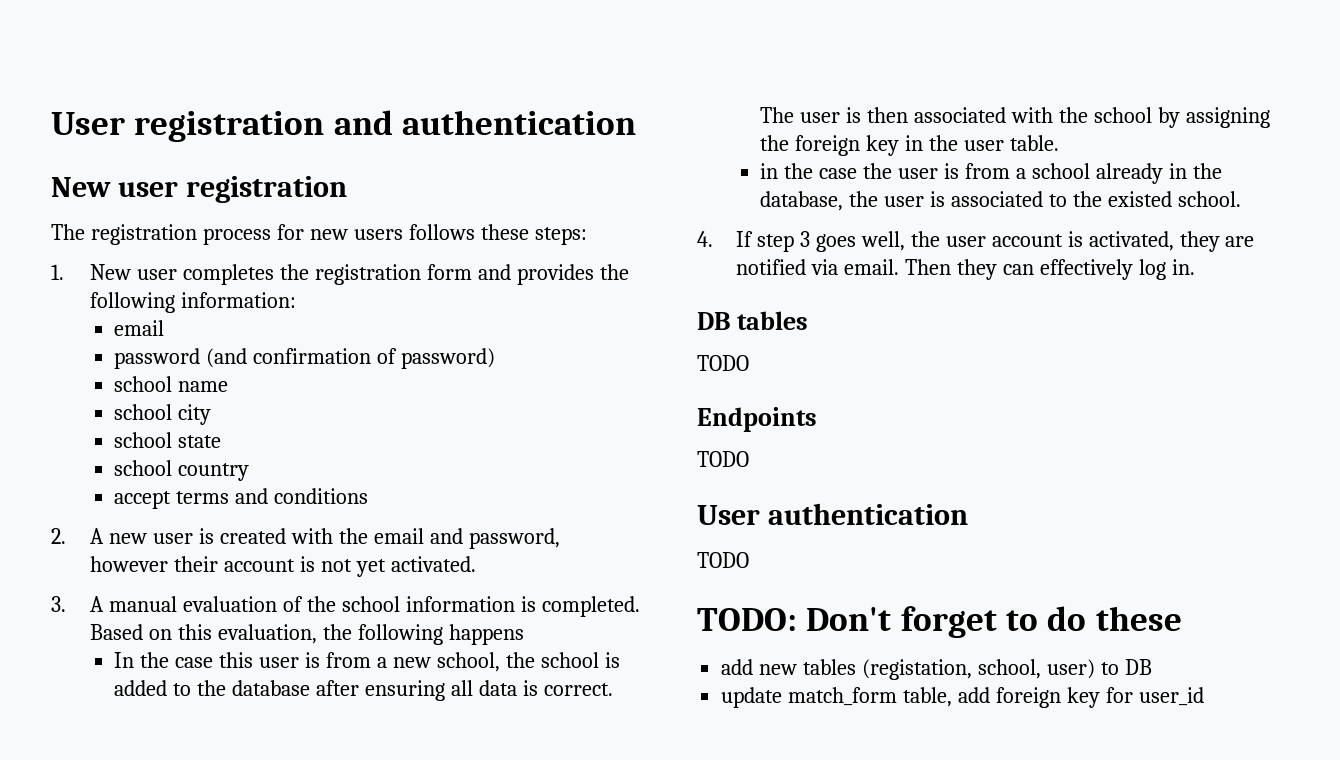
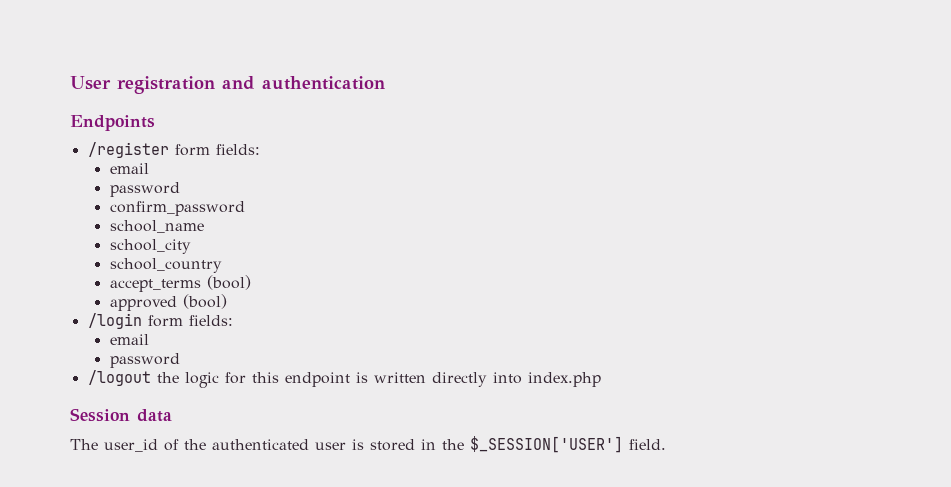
- New user registration
- The registration process for new users follows these steps:
- 1. New user completes the registration form and provides the following information:
+ Endpoints
+ /register form fields:
  email
- password (and confirmation of password)
- school name
- school city
- school state
- school country
- accept terms and conditions
- 2. A new user is created with the email and password, however their account is not yet activated.
- 3. A manual evaluation of the school information is completed. Based on this evaluation, the following happens
- In the case this user is from a new school, the school is added to the database after ensuring all data is correct. The user is then associated with the school by assigning the foreign key in the user table.
- in the case the user is from a school already in the database, the user is associated to the existed school.
- 4. If step 3 goes well, the user account is activated, they are notified via email. Then they can effectively log in.
- DB tables
- TODO
- Endpoints
- TODO
- User authentication
- TODO
- TODO: Don't forget to do these
- add new tables (registation, school, user) to DB
- update match_form table, add foreign key for user_id
+ password
+ confirm_password
+ school_name
+ school_city
+ school_country
+ accept_terms (bool)
+ approved (bool)
+ /login form fields:
+ email
+ password
+ /logout the logic for this endpoint is written directly into index.php
+ Session data
+ The user_id of the authenticated user is stored in the $_SESSION['USER'] field.

